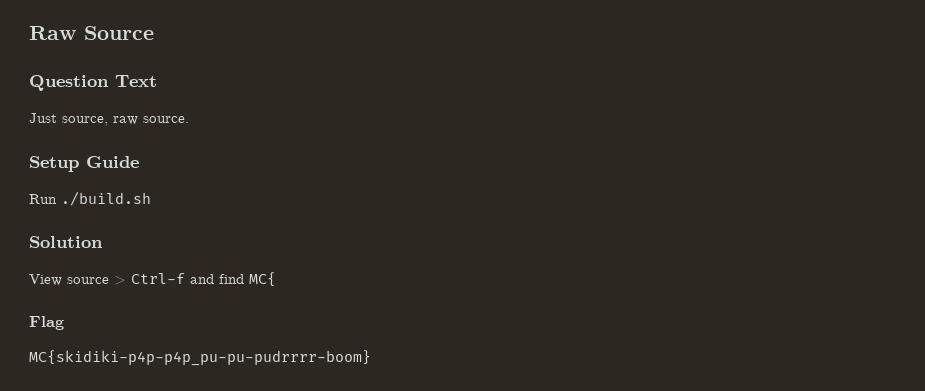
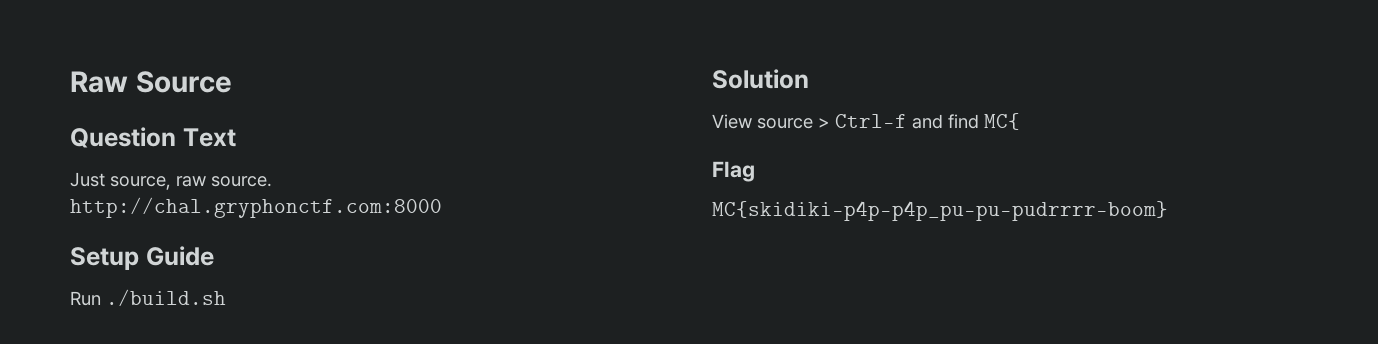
+ http://chal.gryphonctf.com:8000

